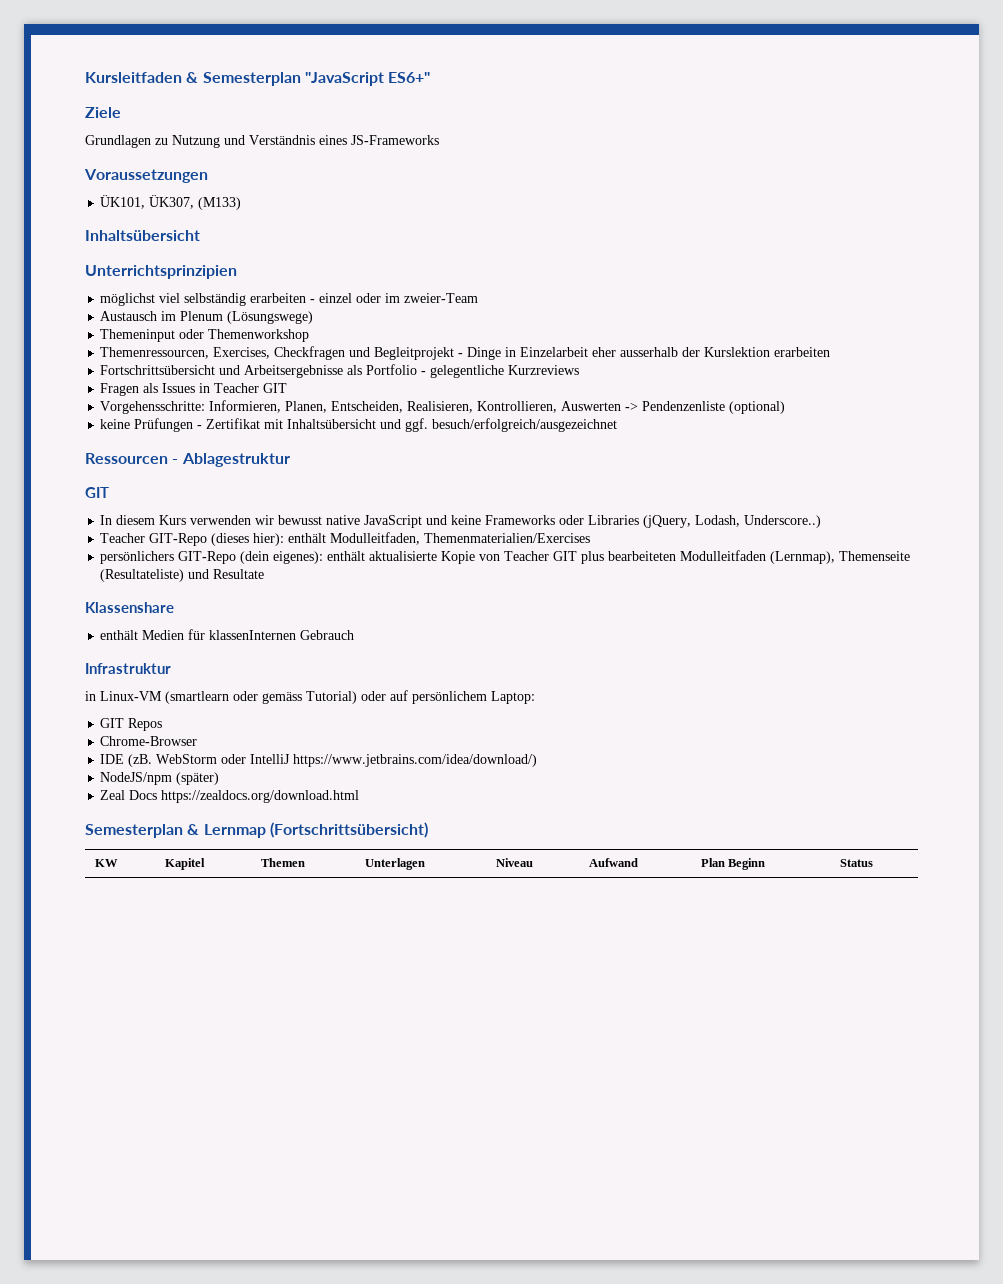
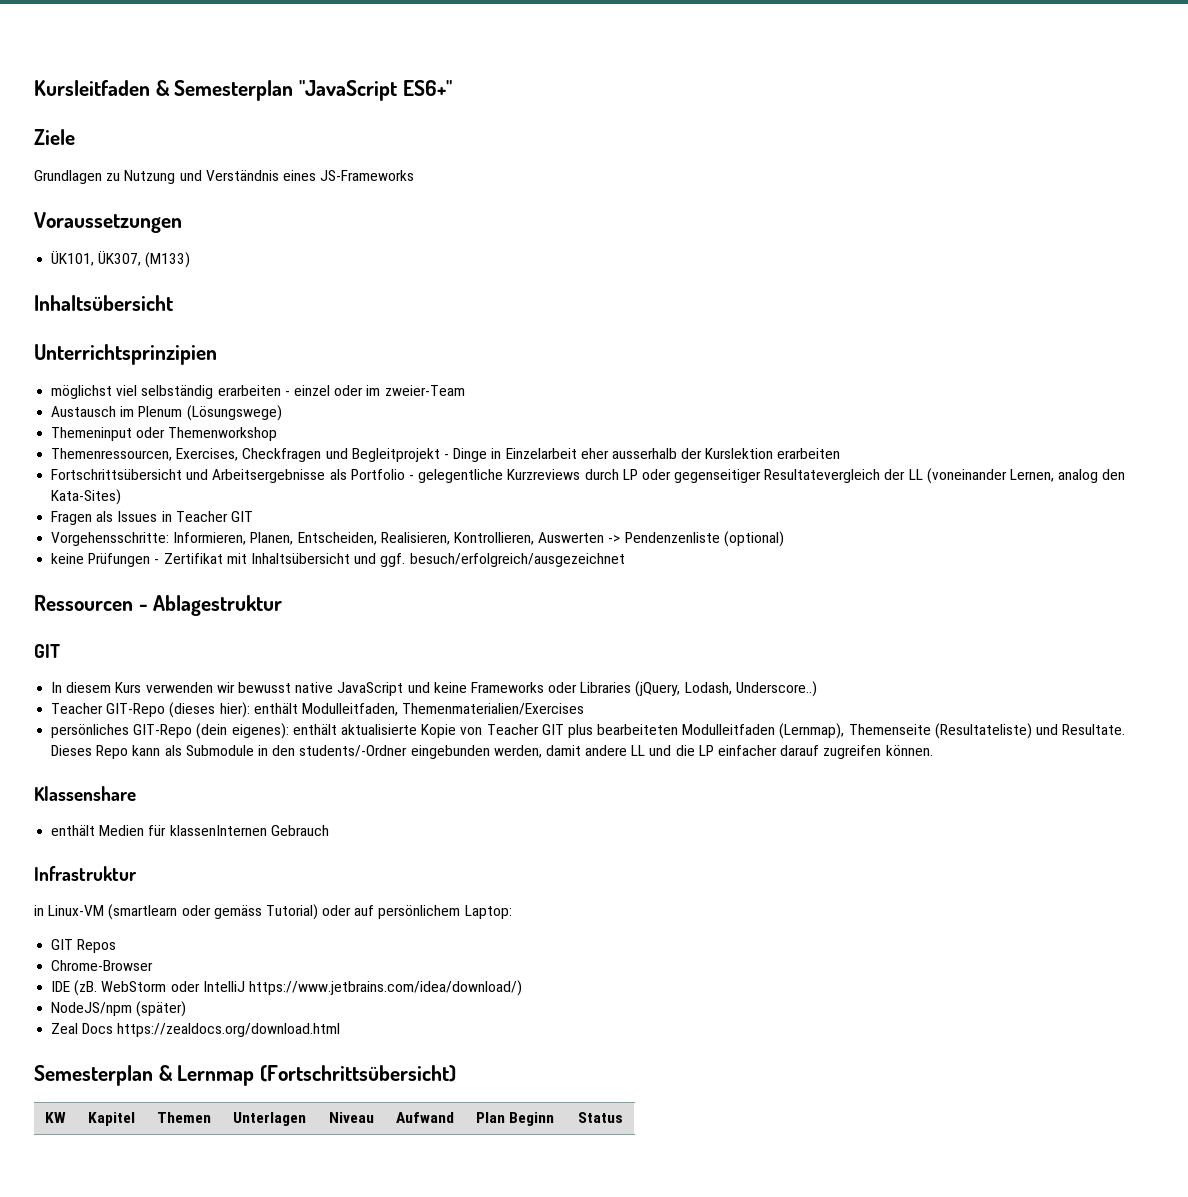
- Fortschrittsübersicht und Arbeitsergebnisse als Portfolio - gelegentliche Kurzreviews
+ Fortschrittsübersicht und Arbeitsergebnisse als Portfolio - gelegentliche Kurzreviews durch LP oder gegenseitiger Resultatevergleich der LL (voneinander Lernen, analog den Kata-Sites)
- persönlichers GIT-Repo (dein eigenes): enthält aktualisierte Kopie von Teacher GIT plus bearbeiteten Modulleitfaden (Lernmap), Themenseite (Resultateliste) und Resultate
+ persönliches GIT-Repo (dein eigenes): enthält aktualisierte Kopie von Teacher GIT plus bearbeiteten Modulleitfaden (Lernmap), Themenseite (Resultateliste) und Resultate. Dieses Repo kann als Submodule in den students/-Ordner eingebunden werden, damit andere LL und die LP einfacher darauf zugreifen können.

